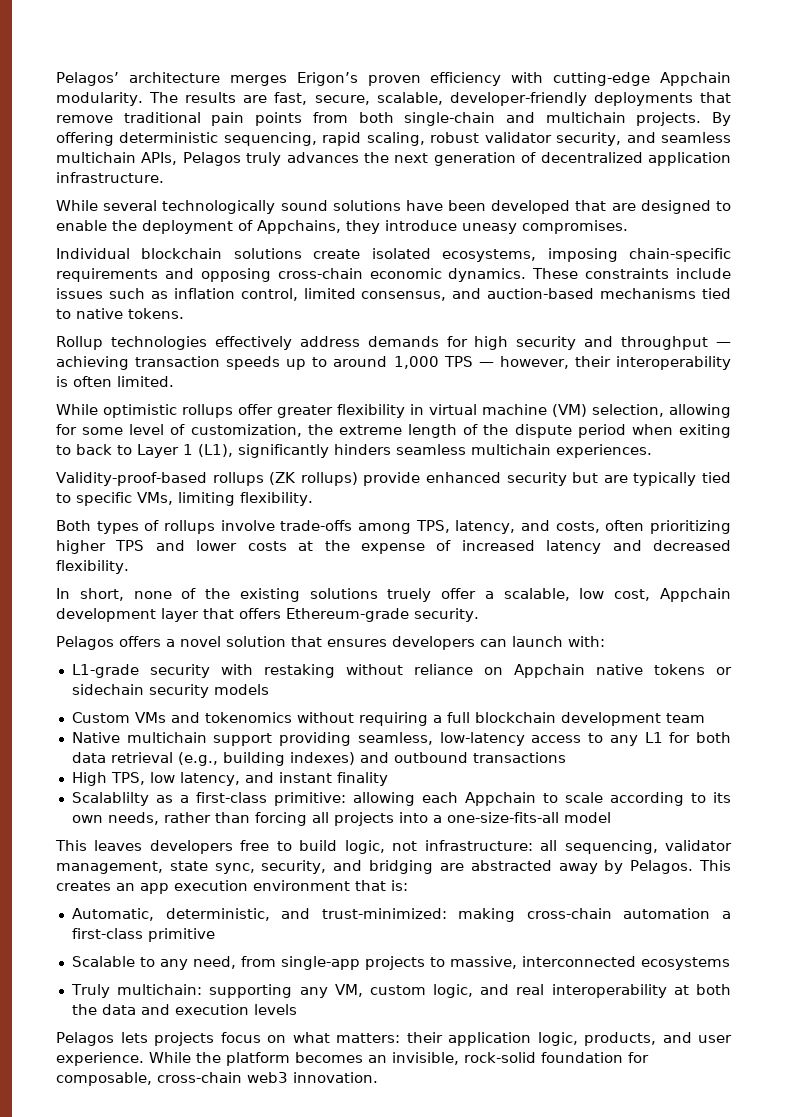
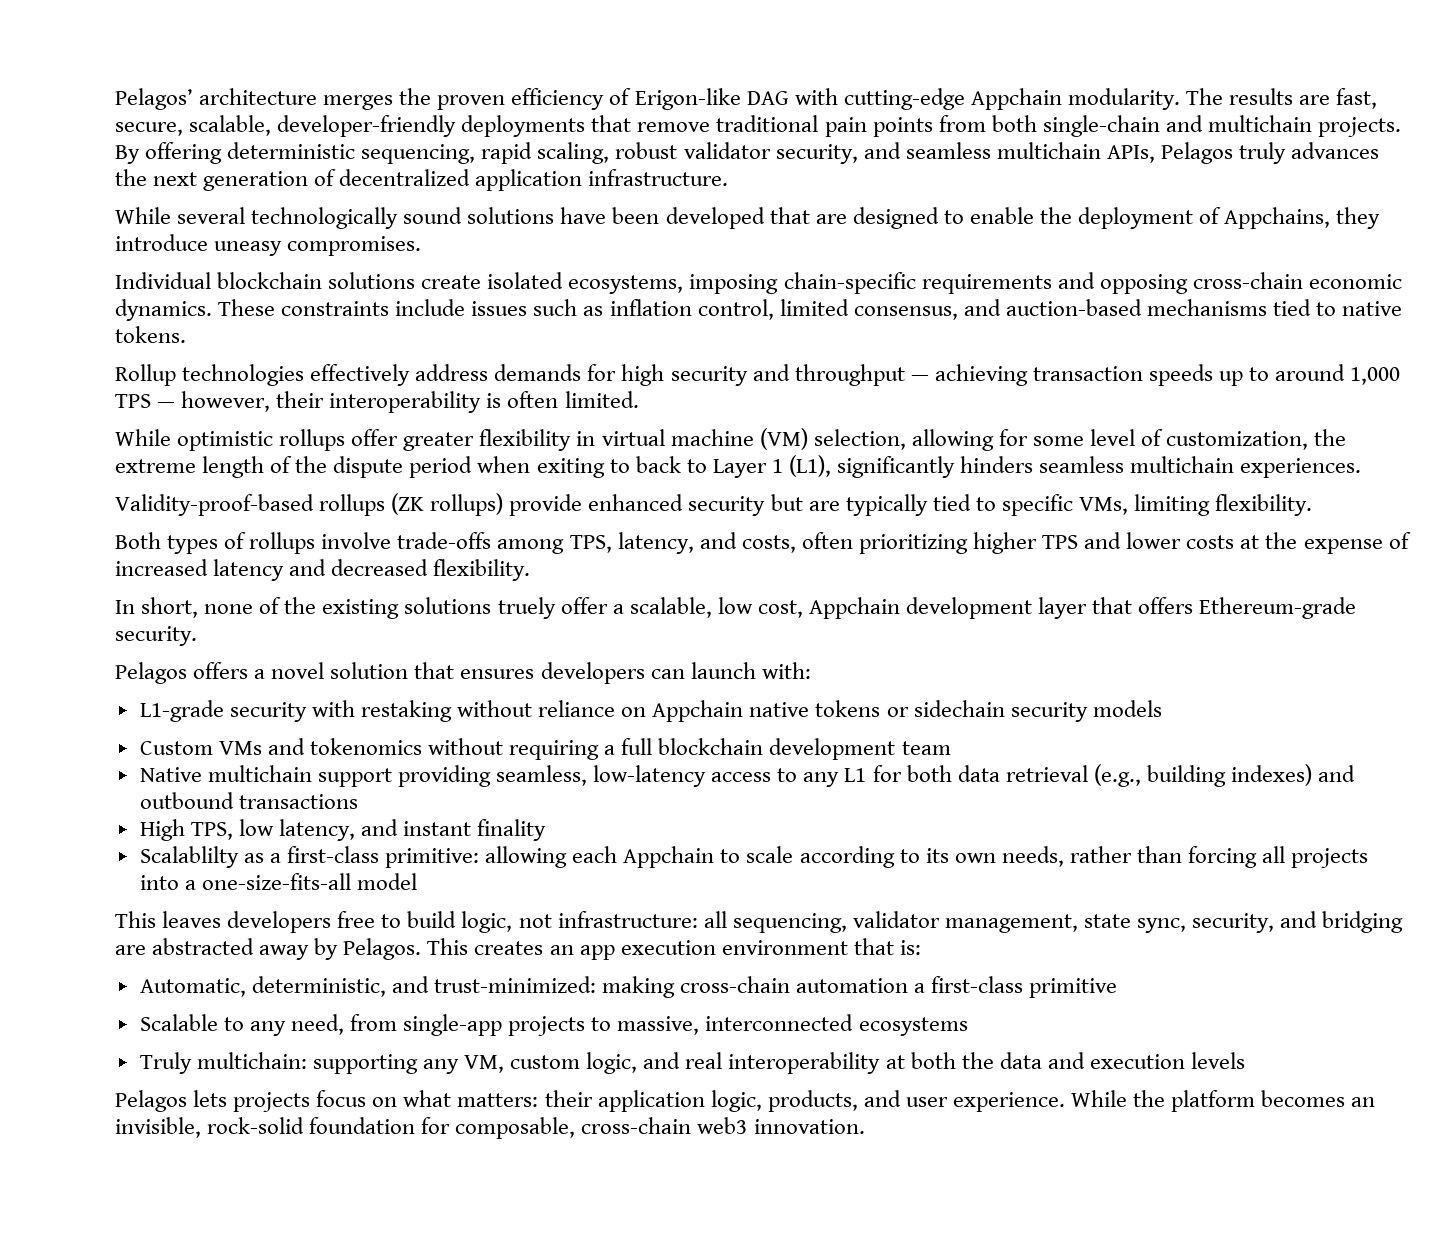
- Pelagos’ architecture merges Erigon’s proven efficiency with cutting-edge Appchain modularity.
+ Pelagos’ architecture merges the proven efficiency of Erigon-like DAG with cutting-edge Appchain modularity.

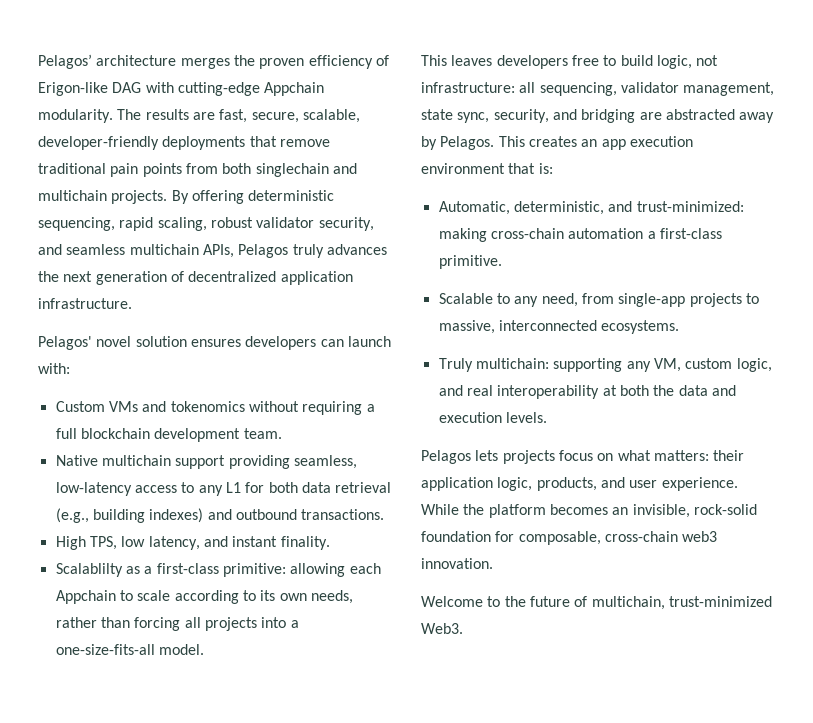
- The results are fast, secure, scalable, developer-friendly deployments that remove traditional pain points from both single-chain and multichain projects.
+ The results are fast, secure, scalable, developer-friendly deployments that remove traditional pain points from both singlechain and multichain projects.
- While several technologically sound solutions have been developed that are designed to enable the deployment of Appchains, they introduce uneasy compromises.
- Individual blockchain solutions create isolated ecosystems, imposing chain-specific requirements and opposing cross-chain economic dynamics. These constraints include issues such as inflation control, limited consensus, and auction-based mechanisms tied to native tokens.
- Rollup technologies effectively address demands for high security and throughput — achieving transaction speeds up to around 1,000 TPS — however, their interoperability is often limited.
- While optimistic rollups offer greater flexibility in virtual machine (VM) selection, allowing for some level of customization, the extreme length of the dispute period when exiting to back to Layer 1 (L1), significantly hinders seamless multichain experiences.
- Validity-proof-based rollups (ZK rollups) provide enhanced security but are typically tied to specific VMs, limiting flexibility.
- Both types of rollups involve trade-offs among TPS, latency, and costs, often prioritizing higher TPS and lower costs at the expense of increased latency and decreased flexibility.
- In short, none of the existing solutions truely offer a scalable, low cost, Appchain development layer that offers Ethereum-grade security.
- Pelagos offers a novel solution that ensures developers can launch with:
+ Pelagos' novel solution ensures developers can launch with:
- L1-grade security with restaking without reliance on Appchain native tokens or sidechain security models
- Custom VMs and tokenomics without requiring a full blockchain development team
+ Custom VMs and tokenomics without requiring a full blockchain development team.
- Native multichain support providing seamless, low-latency access to any L1 for both data retrieval (e.g., building indexes) and outbound transactions
+ Native multichain support providing seamless, low-latency access to any L1 for both data retrieval (e.g., building indexes) and outbound transactions.
- High TPS, low latency, and instant finality
+ High TPS, low latency, and instant finality.
- Scalablilty as a first-class primitive: allowing each Appchain to scale according to its own needs, rather than forcing all projects into a one-size-fits-all model
+ Scalablilty as a first-class primitive: allowing each Appchain to scale according to its own needs, rather than forcing all projects into a one-size-fits-all model.
- Automatic, deterministic, and trust-minimized: making cross-chain automation a first-class primitive
+ Automatic, deterministic, and trust-minimized: making cross-chain automation a first-class primitive.
- Scalable to any need, from single-app projects to massive, interconnected ecosystems
+ Scalable to any need, from single-app projects to massive, interconnected ecosystems.
- Truly multichain: supporting any VM, custom logic, and real interoperability at both the data and execution levels
+ Truly multichain: supporting any VM, custom logic, and real interoperability at both the data and execution levels.
+ Welcome to the future of multichain, trust-minimized Web3.

